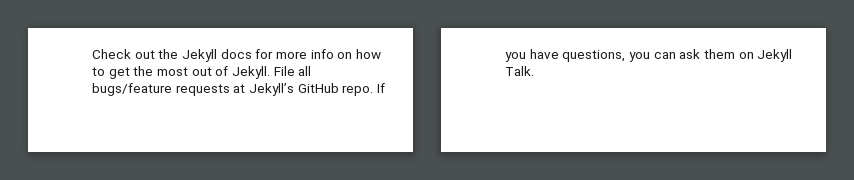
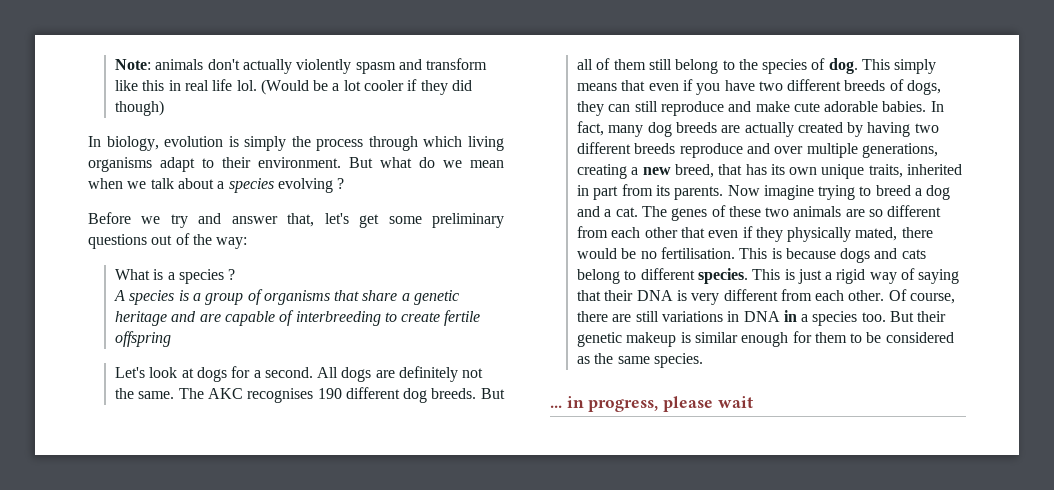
- Check out the Jekyll docs for more info on how to get the most out of Jekyll. File all bugs/feature requests at Jekyll’s GitHub repo. If you have questions, you can ask them on Jekyll Talk.
+ Note: animals don't actually violently spasm and transform like this in real life lol. (Would be a lot cooler if they did though)
+ In biology, evolution is simply the process through which living organisms adapt to their environment. But what do we mean when we talk about a species evolving ?
+ Before we try and answer that, let's get some preliminary questions out of the way:
+ What is a species ?
+ A species is a group of organisms that share a genetic heritage and are capable of interbreeding to create fertile offspring
+ Let's look at dogs for a second. All dogs are definitely not the same. The AKC recognises 190 different dog breeds. But all of them still belong to the species of dog. This simply means that even if you have two different breeds of dogs, they can still reproduce and make cute adorable babies. In fact, many dog breeds are actually created by having two different breeds reproduce and over multiple generations, creating a new breed, that has its own unique traits, inherited in part from its parents. Now imagine trying to breed a dog and a cat. The genes of these two animals are so different from each other that even if they physically mated, there would be no fertilisation. This is because dogs and cats belong to different species. This is just a rigid way of saying that their DNA is very different from each other. Of course, there are still variations in DNA in a species too. But their genetic makeup is similar enough for them to be considered as the same species.
+ ... in progress, please wait

